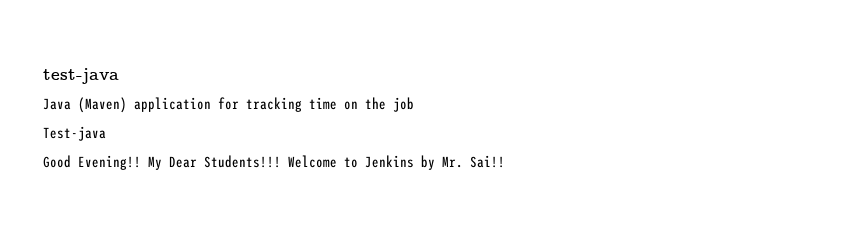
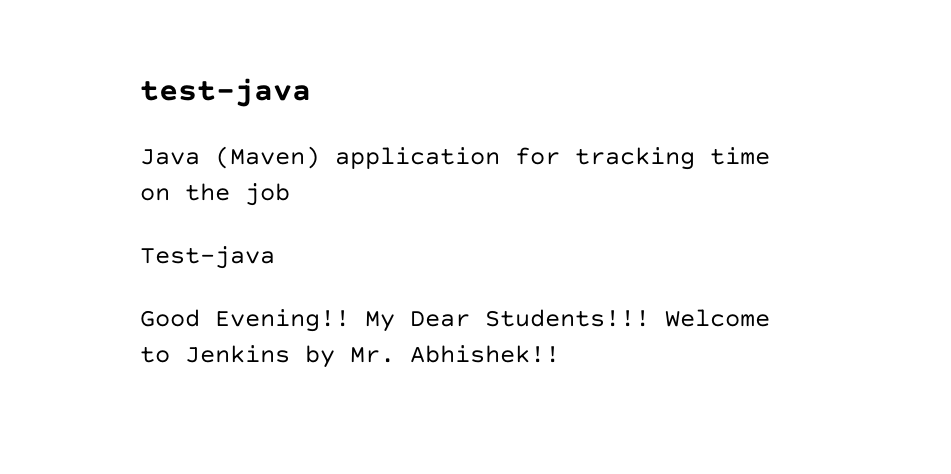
- Welcome to Jenkins by Mr. Sai!!
+ Welcome to Jenkins by Mr. Abhishek!!

